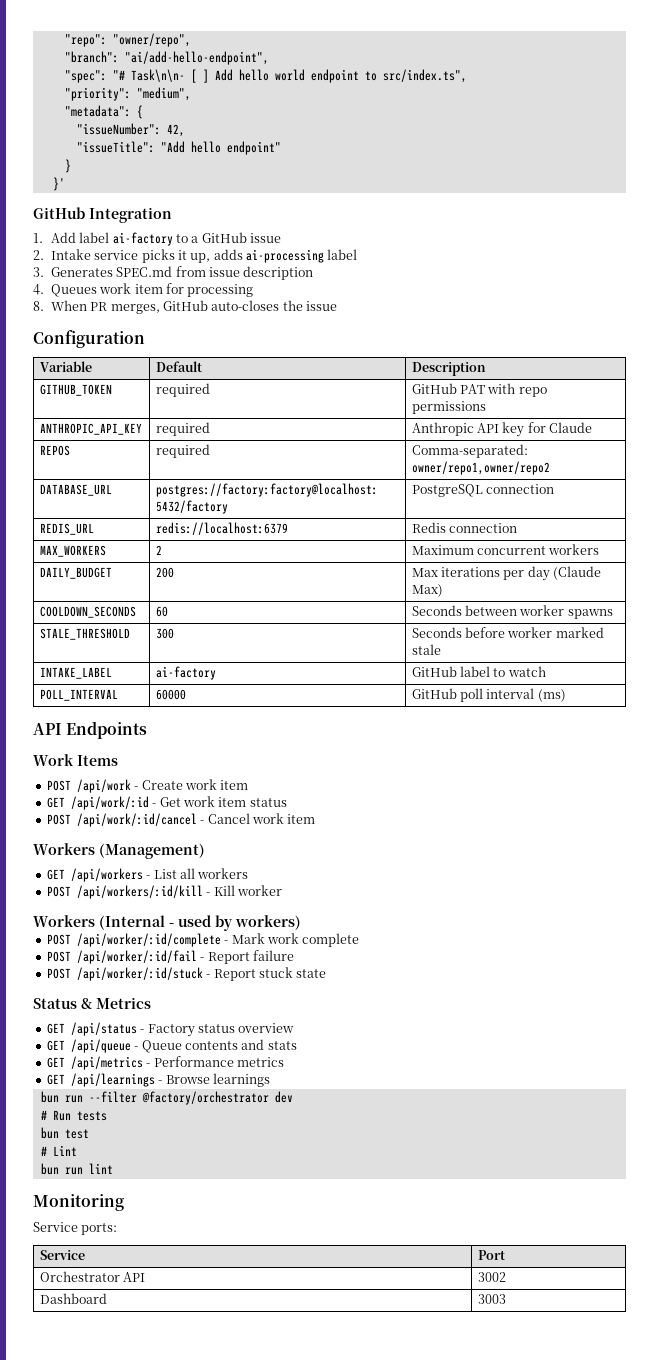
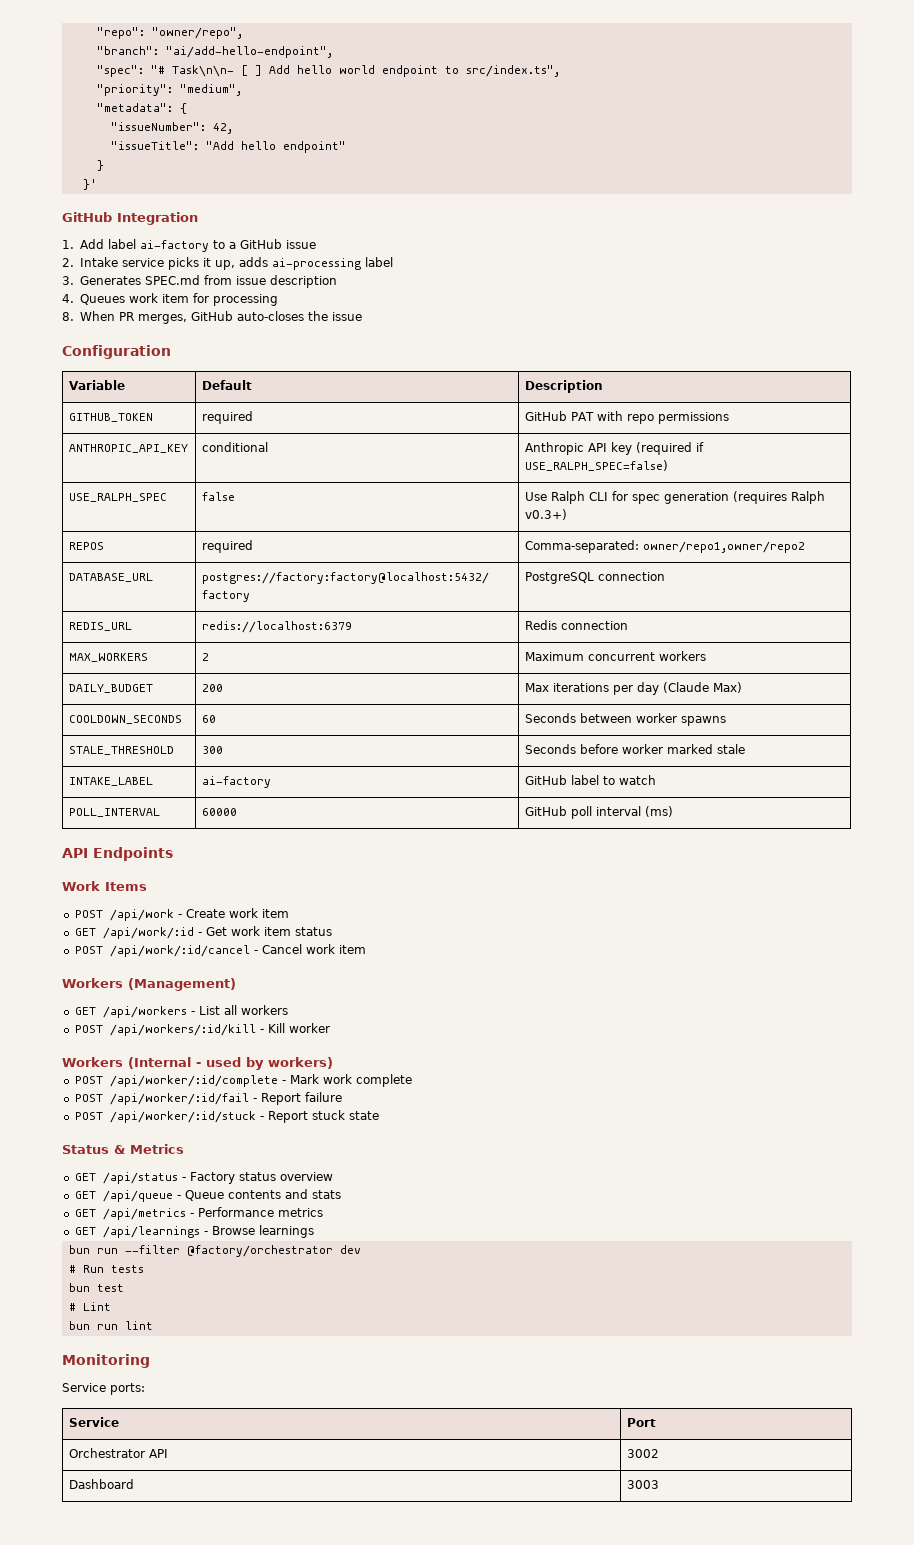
- ANTHROPIC_API_KEY | required | Anthropic API key for Claude
+ ANTHROPIC_API_KEY | conditional | Anthropic API key (required if USE_RALPH_SPEC=false)
+ USE_RALPH_SPEC | false | Use Ralph CLI for spec generation (requires Ralph v0.3+)

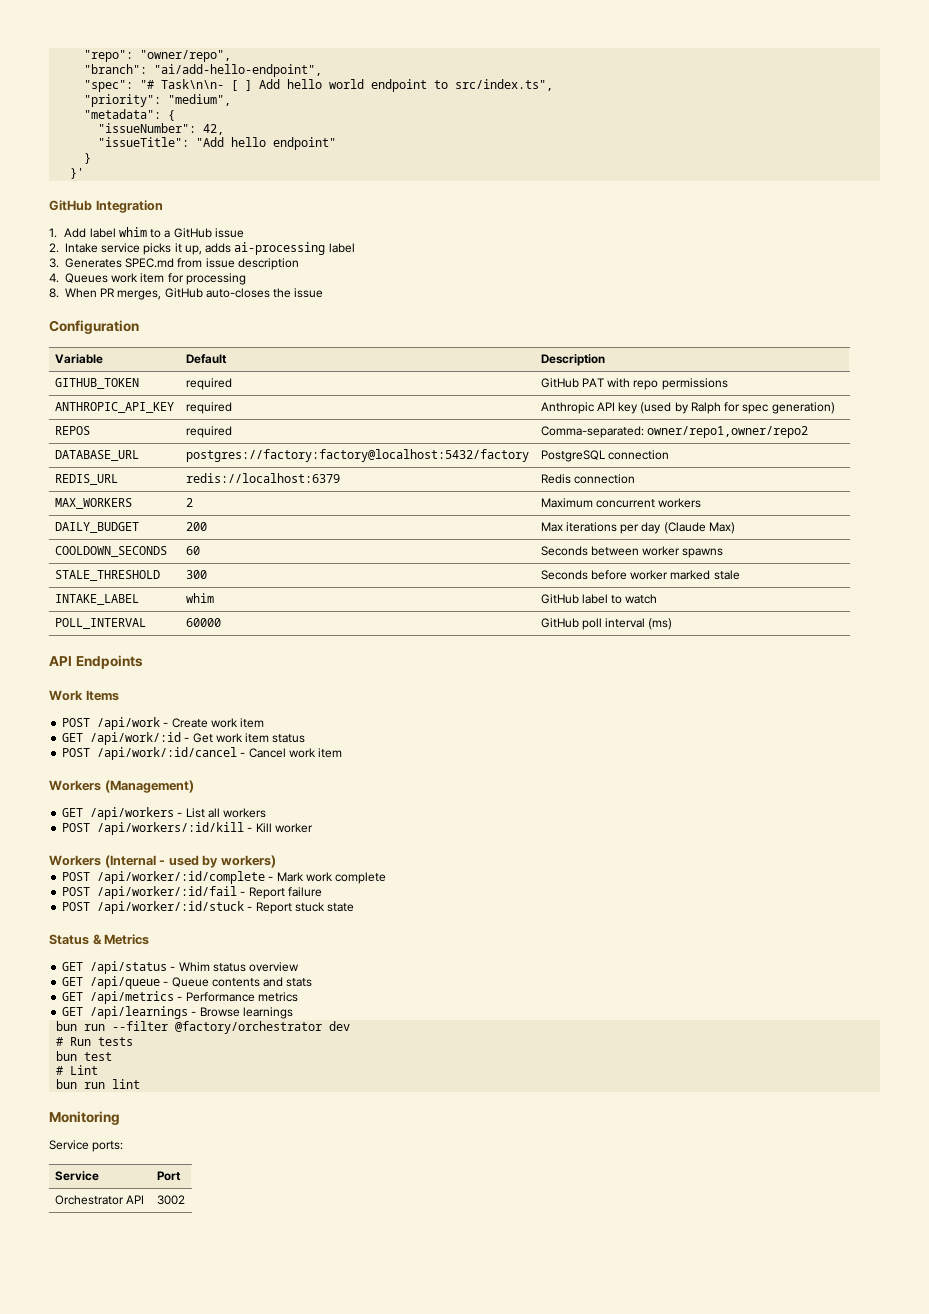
- 1. Add label ai-factory to a GitHub issue
+ 1. Add label whim to a GitHub issue
- ANTHROPIC_API_KEY | conditional | Anthropic API key (required if USE_RALPH_SPEC=false)
- USE_RALPH_SPEC | false | Use Ralph CLI for spec generation (requires Ralph v0.3+)
+ ANTHROPIC_API_KEY | required | Anthropic API key (used by Ralph for spec generation)
- INTAKE_LABEL | ai-factory | GitHub label to watch
+ INTAKE_LABEL | whim | GitHub label to watch
- GET /api/status - Factory status overview
+ GET /api/status - Whim status overview
- Dashboard | 3003

